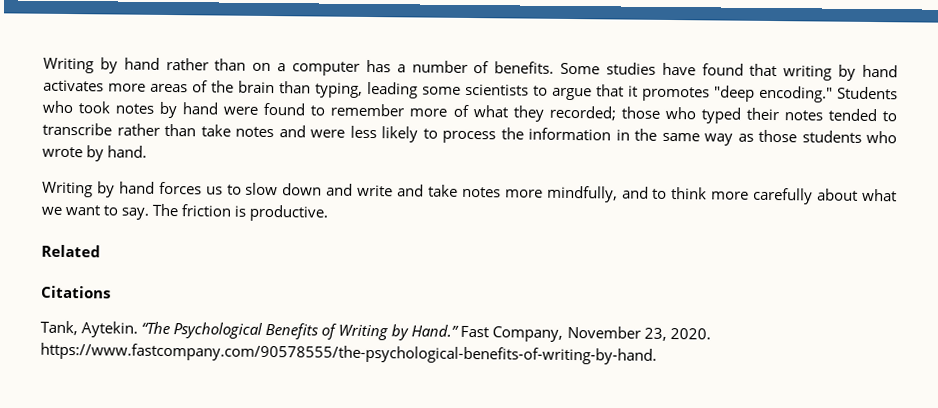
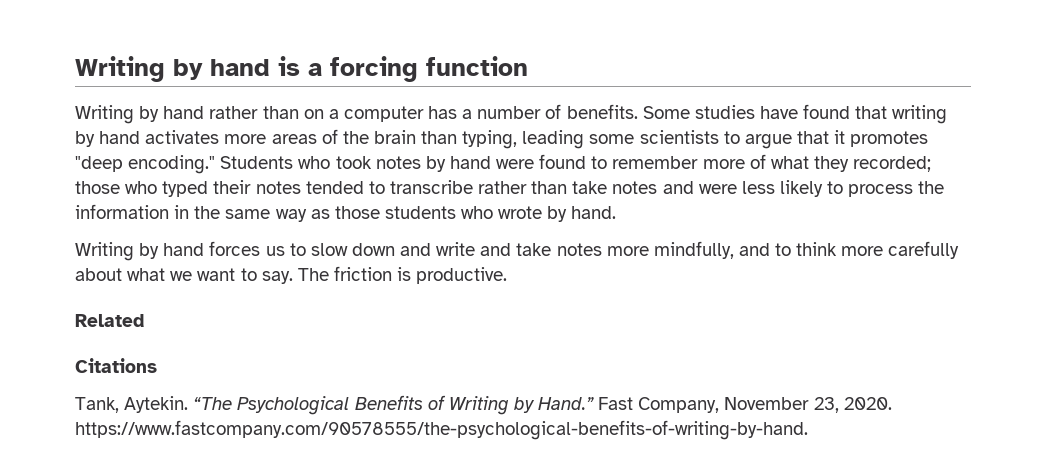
+ Writing by hand is a forcing function

